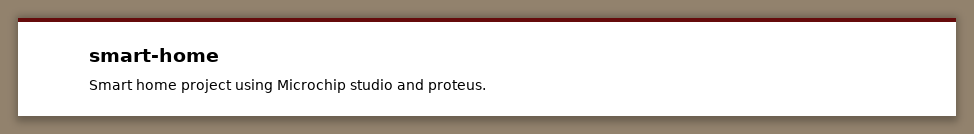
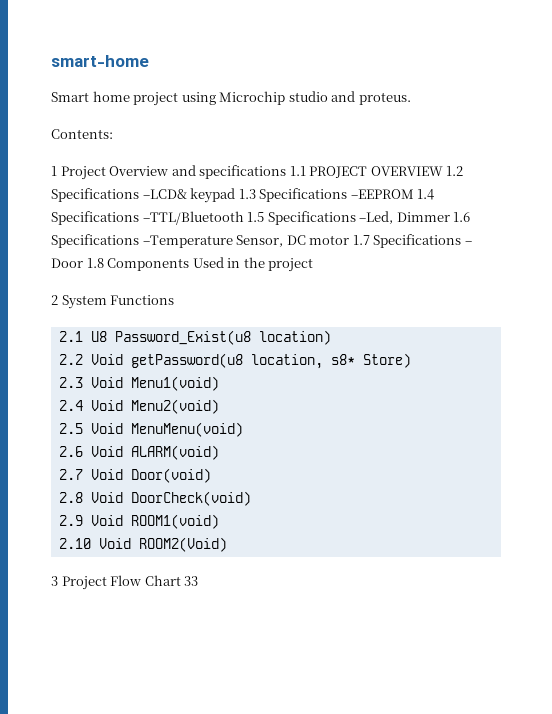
+ Contents:
+ 1 Project Overview and specifications 1.1 PROJECT OVERVIEW 1.2 Specifications –LCD& keypad 1.3 Specifications –EEPROM 1.4 Specifications –TTL/Bluetooth 1.5 Specifications –Led, Dimmer 1.6 Specifications –Temperature Sensor, DC motor 1.7 Specifications – Door 1.8 Components Used in the project
+ 2 System Functions
+ 2.1 U8 Password_Exist(u8 location)
+ 2.2 Void getPassword(u8 location, s8* Store)
+ 2.3 Void Menu1(void)
+ 2.4 Void Menu2(void)
+ 2.5 Void MenuMenu(void)
+ 2.6 Void ALARM(void)
+ 2.7 Void Door(void)
+ 2.8 Void DoorCheck(void)
+ 2.9 Void ROOM1(void)
+ 2.10 Void ROOM2(Void)
+ 3 Project Flow Chart 33

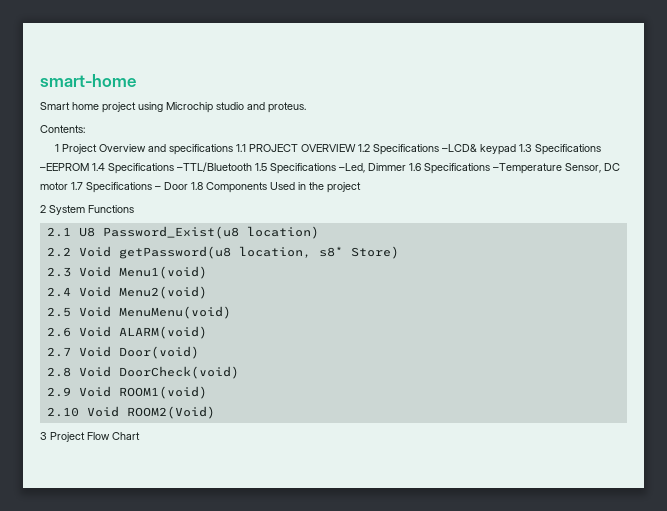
- 3 Project Flow Chart 33
+ 3 Project Flow Chart

